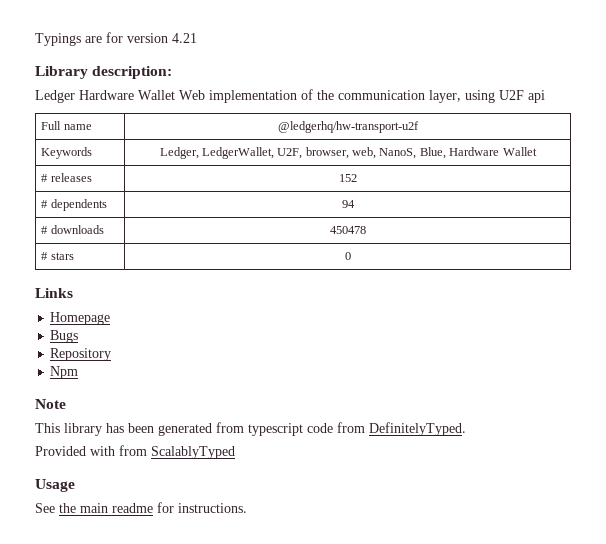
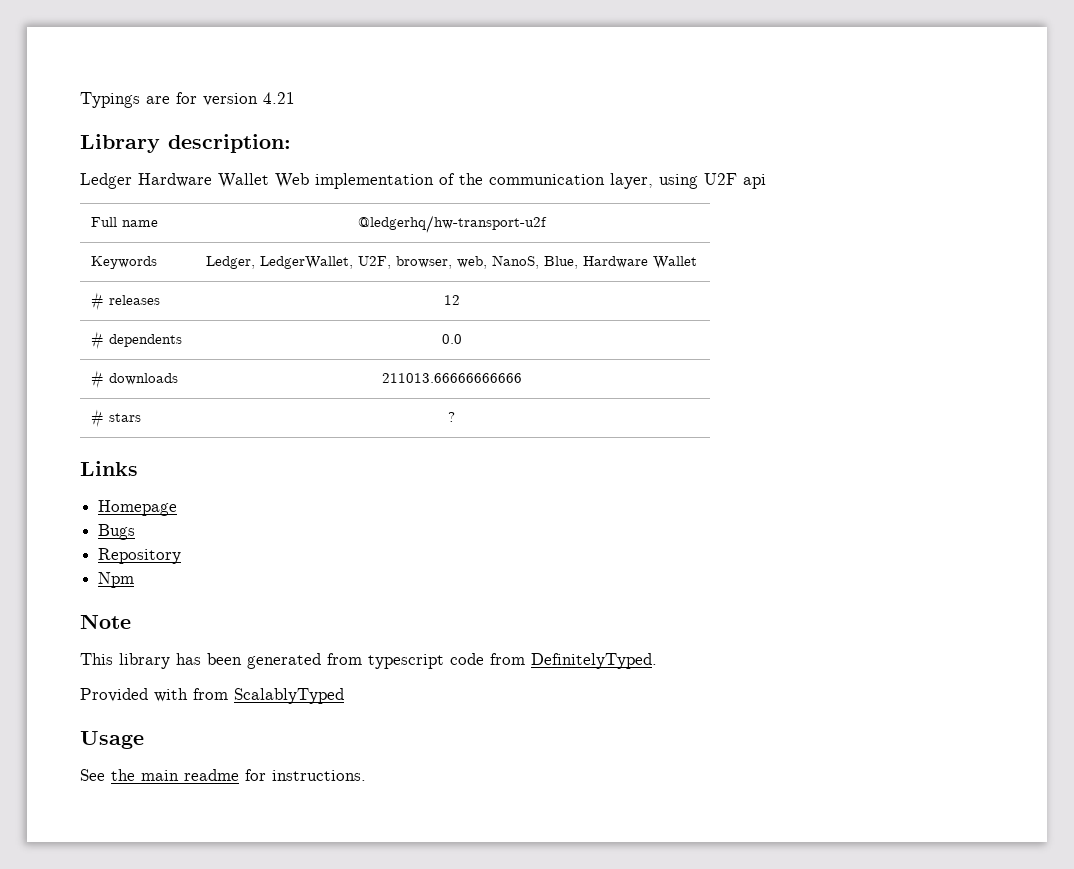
- # releases | 152
+ # releases | 12
- # dependents | 94
+ # dependents | 0.0
- # downloads | 450478
+ # downloads | 211013.66666666666
- # stars | 0
+ # stars | ?

